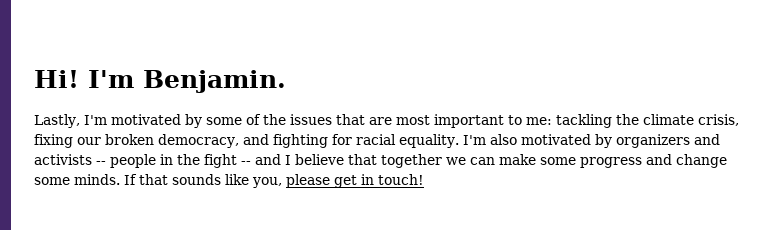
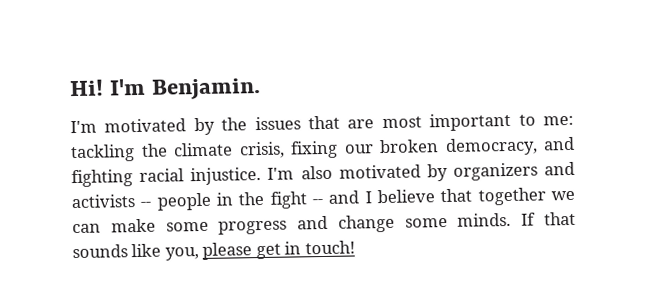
- Lastly, I'm motivated by some of the issues that are most important to me: tackling the climate crisis, fixing our broken democracy, and fighting for racial equality.
+ I'm motivated by the issues that are most important to me: tackling the climate crisis, fixing our broken democracy, and fighting racial injustice.

